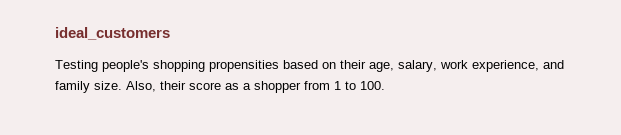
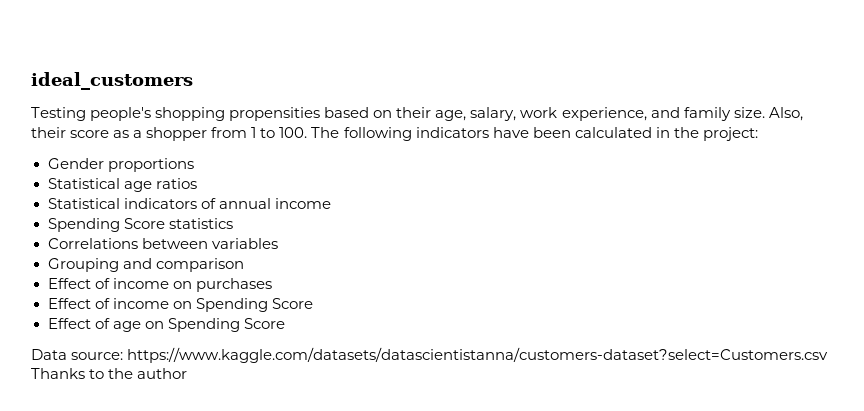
- Also, their score as a shopper from 1 to 100.
+ Also, their score as a shopper from 1 to 100. The following indicators have been calculated in the project:
+ Gender proportions
+ Statistical age ratios
+ Statistical indicators of annual income
+ Spending Score statistics
+ Correlations between variables
+ Grouping and comparison
+ Effect of income on purchases
+ Effect of income on Spending Score
+ Effect of age on Spending Score
+ Data source: https://www.kaggle.com/datasets/datascientistanna/customers-dataset?select=Customers.csv Thanks to the author

